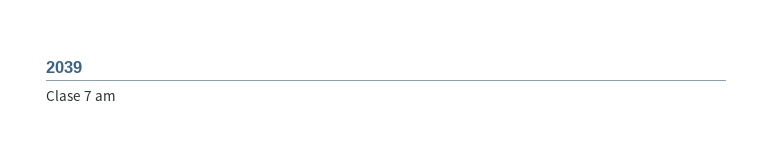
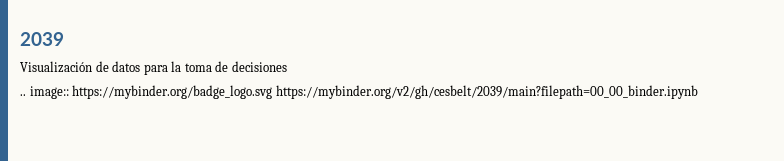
- Clase 7 am
+ Visualización de datos para la toma de decisiones
+ .. image:: https://mybinder.org/badge_logo.svg https://mybinder.org/v2/gh/cesbelt/2039/main?filepath=00_00_binder.ipynb

